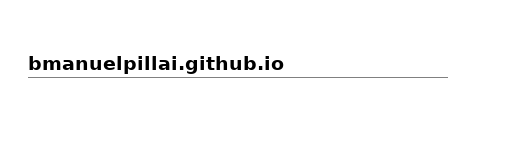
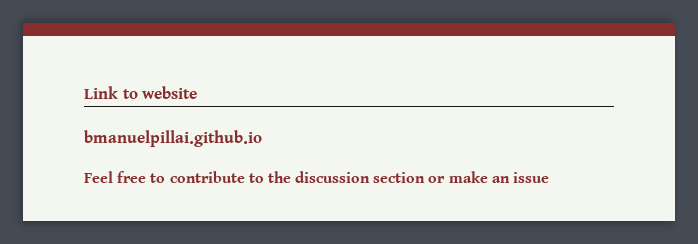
+ Link to website
  bmanuelpillai.github.io
+ Feel free to contribute to the discussion section or make an issue

